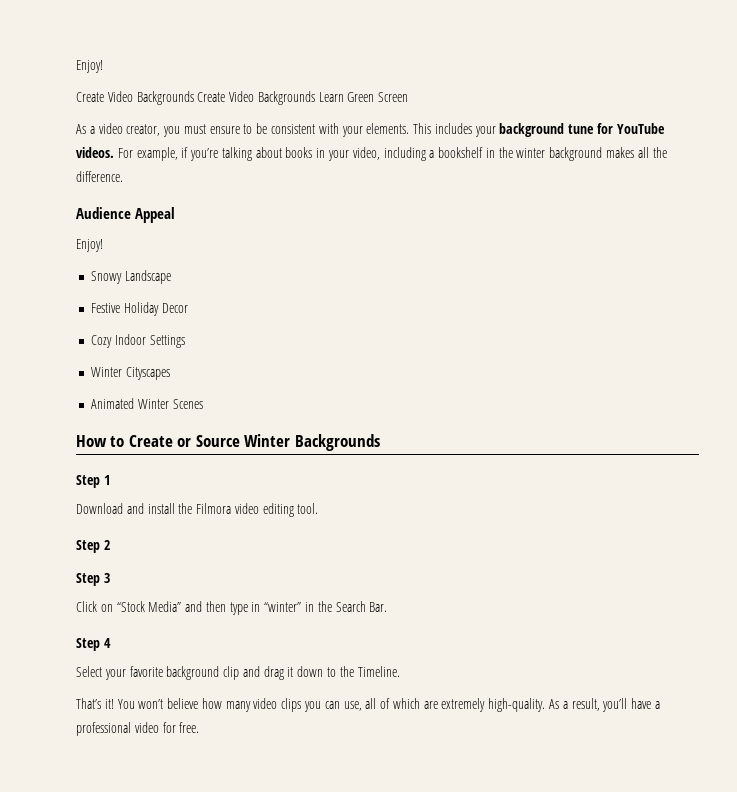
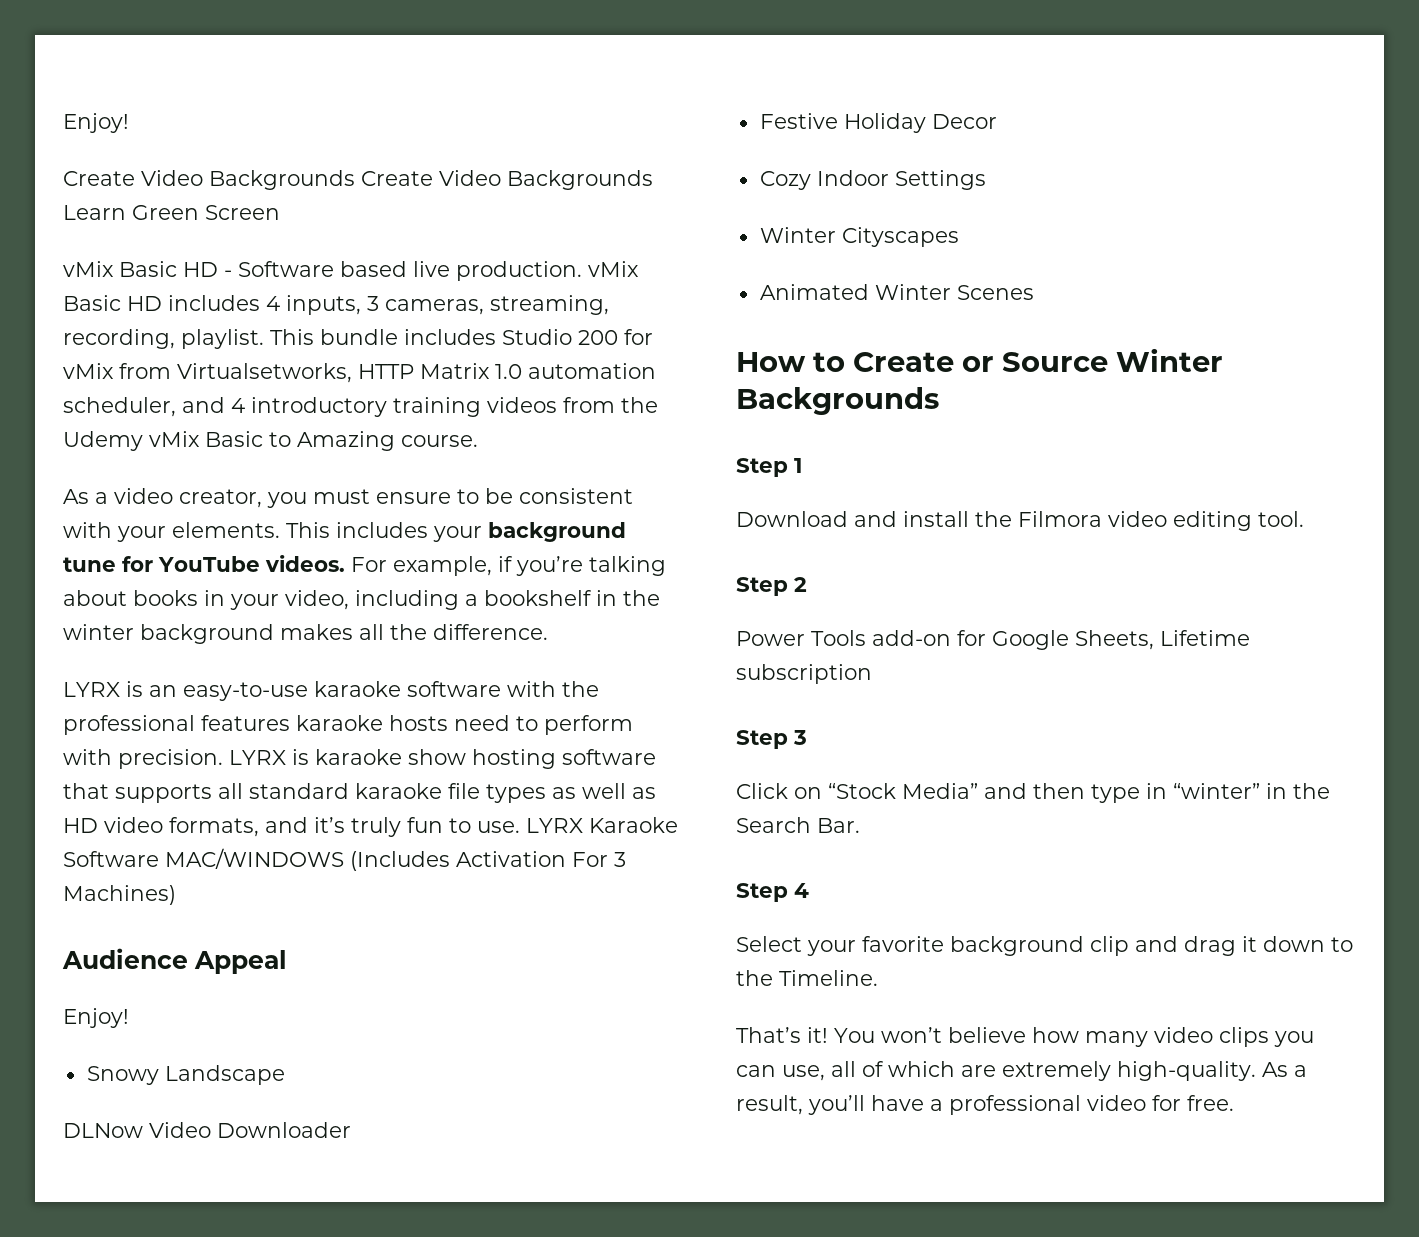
+ vMix Basic HD - Software based live production. vMix Basic HD includes 4 inputs, 3 cameras, streaming, recording, playlist. This bundle includes Studio 200 for vMix from Virtualsetworks, HTTP Matrix 1.0 automation scheduler, and 4 introductory training videos from the Udemy vMix Basic to Amazing course.
+ LYRX is an easy-to-use karaoke software with the professional features karaoke hosts need to perform with precision. LYRX is karaoke show hosting software that supports all standard karaoke file types as well as HD video formats, and it’s truly fun to use. LYRX Karaoke Software MAC/WINDOWS (Includes Activation For 3 Machines)
+ DLNow Video Downloader
+ Power Tools add-on for Google Sheets, Lifetime subscription

